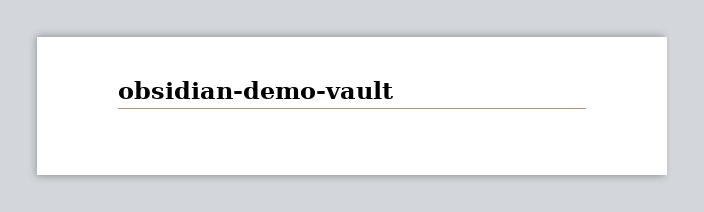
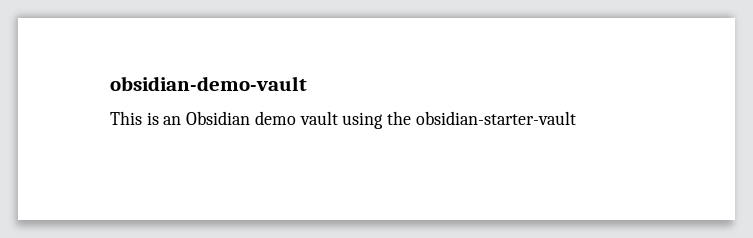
+ This is an Obsidian demo vault using the obsidian-starter-vault

